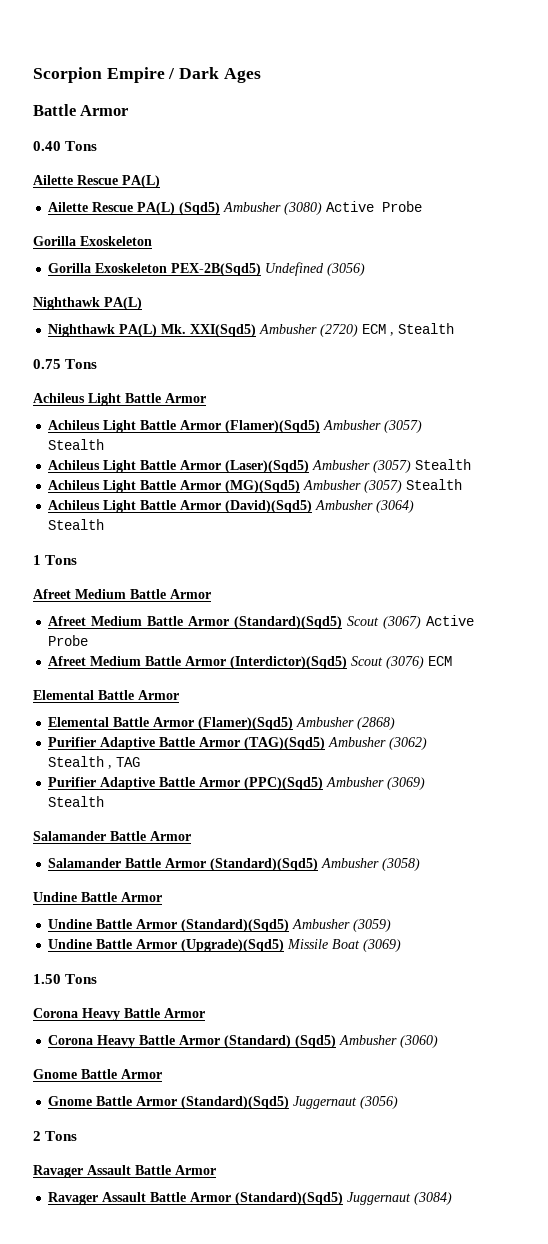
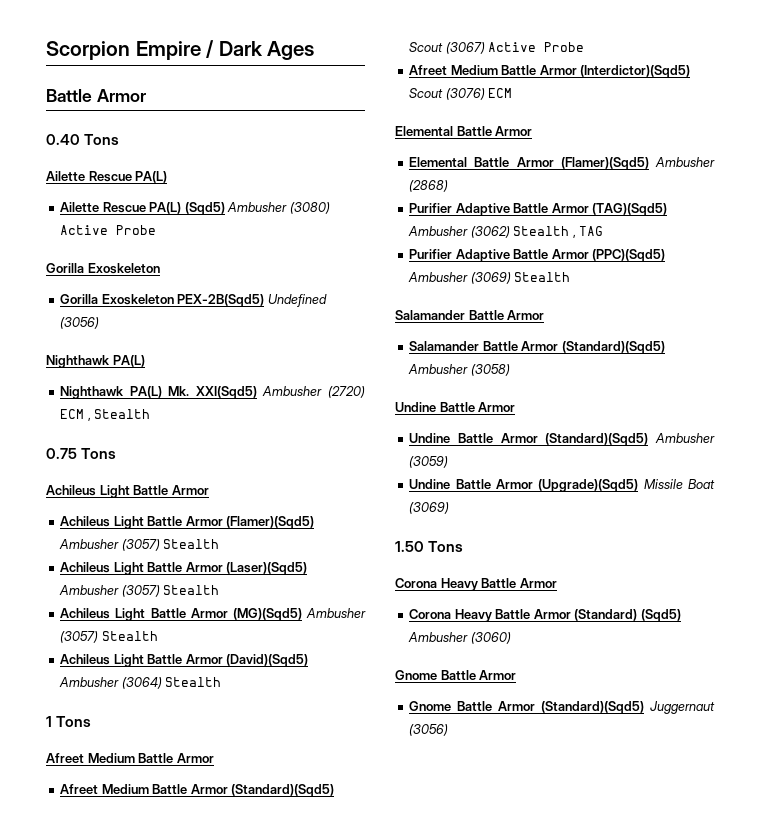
- 2 Tons
- Ravager Assault Battle Armor
- Ravager Assault Battle Armor (Standard)(Sqd5) Juggernaut (3084)

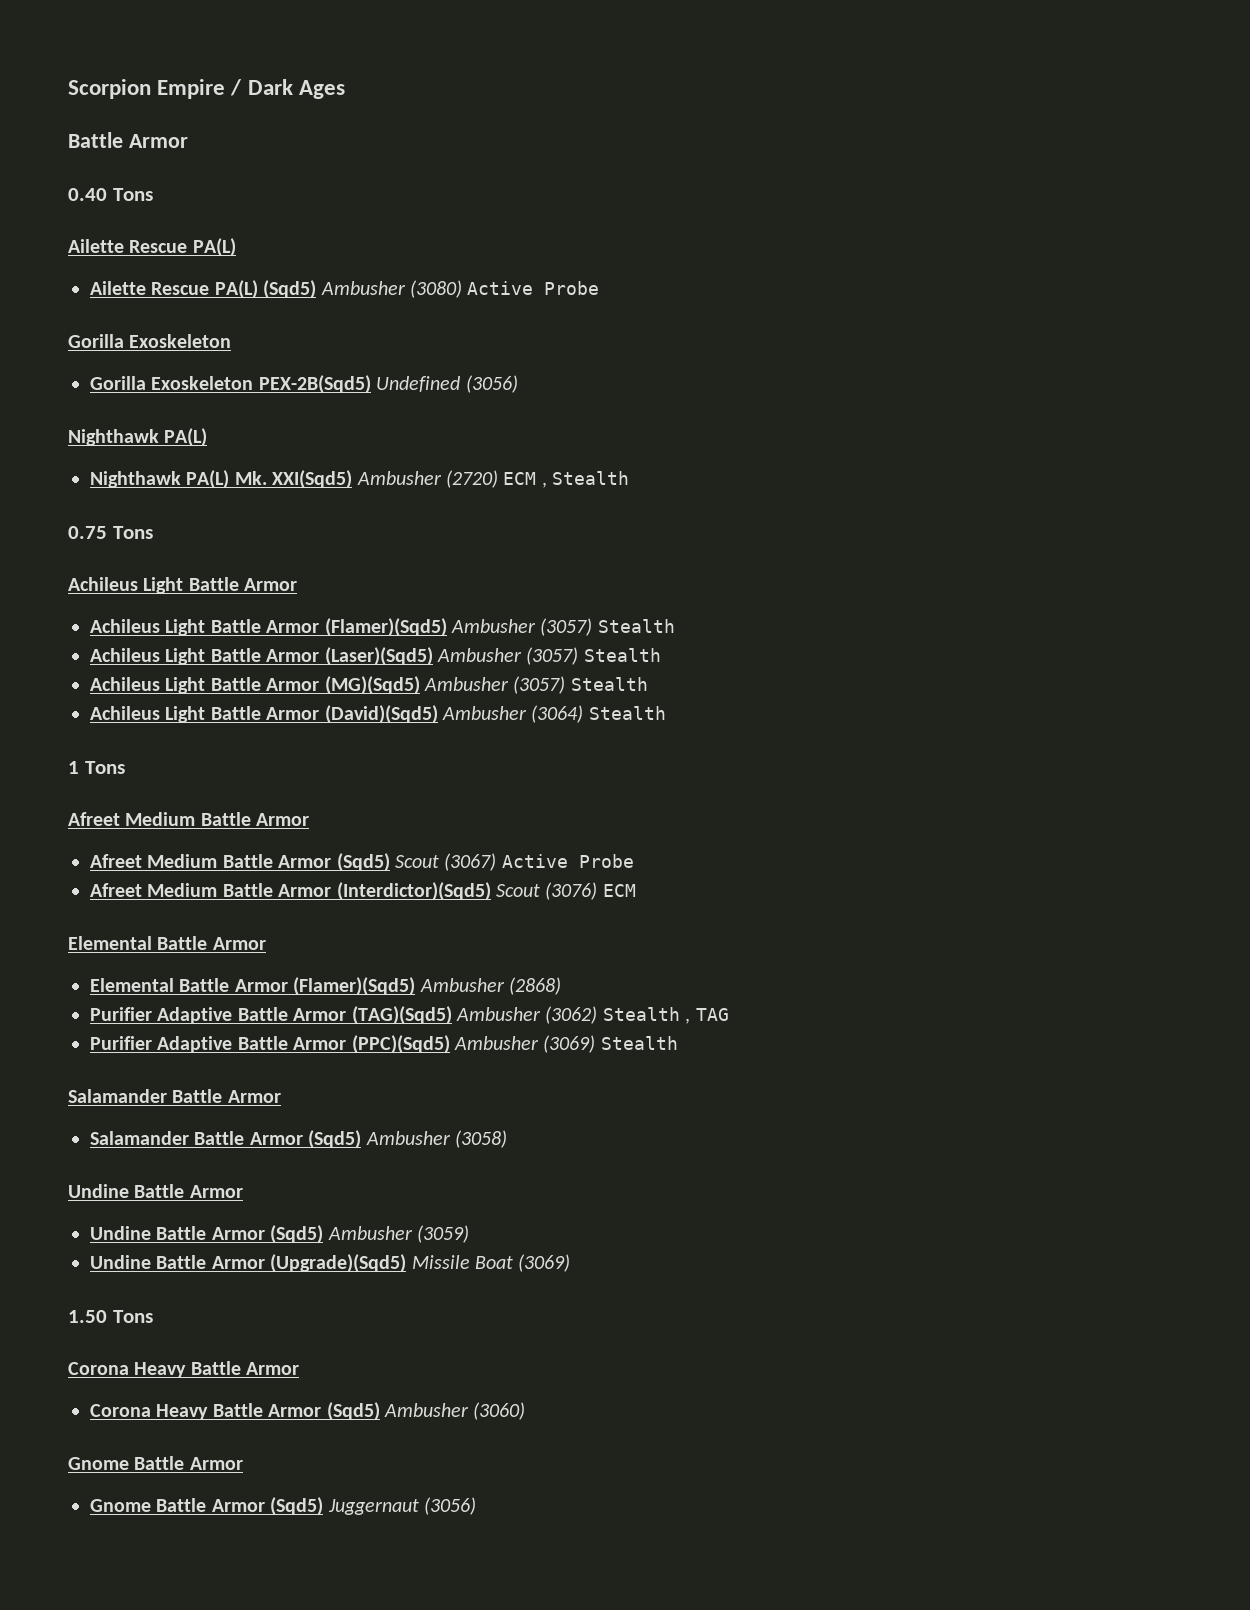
- Afreet Medium Battle Armor (Standard)(Sqd5) Scout (3067) Active Probe
+ Afreet Medium Battle Armor (Sqd5) Scout (3067) Active Probe
- Salamander Battle Armor (Standard)(Sqd5) Ambusher (3058)
+ Salamander Battle Armor (Sqd5) Ambusher (3058)
- Undine Battle Armor (Standard)(Sqd5) Ambusher (3059)
+ Undine Battle Armor (Sqd5) Ambusher (3059)
- Corona Heavy Battle Armor (Standard) (Sqd5) Ambusher (3060)
+ Corona Heavy Battle Armor (Sqd5) Ambusher (3060)
- Gnome Battle Armor (Standard)(Sqd5) Juggernaut (3056)
+ Gnome Battle Armor (Sqd5) Juggernaut (3056)

